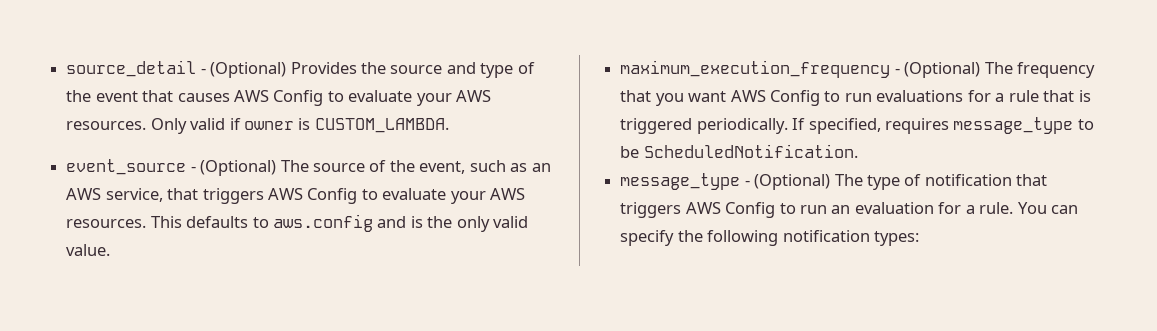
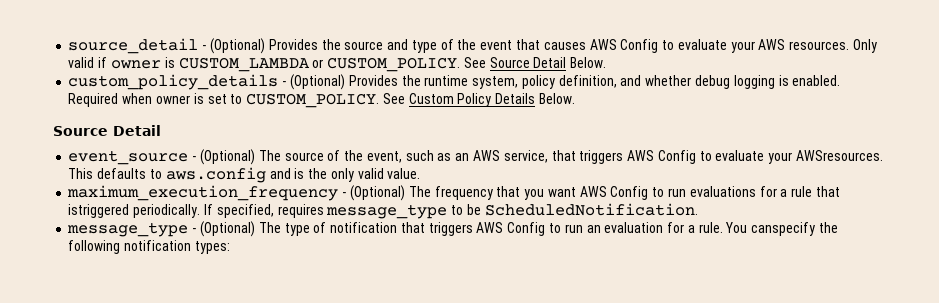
- Only valid if owner is CUSTOM_LAMBDA.
+ Only valid if owner is CUSTOM_LAMBDA or CUSTOM_POLICY. See Source Detail Below.
+ custom_policy_details - (Optional) Provides the runtime system, policy definition, and whether debug logging is enabled. Required when owner is set to CUSTOM_POLICY. See Custom Policy Details Below.
+ Source Detail
- event_source - (Optional) The source of the event, such as an AWS service, that triggers AWS Config to evaluate your AWS resources.
+ event_source - (Optional) The source of the event, such as an AWS service, that triggers AWS Config to evaluate your AWSresources.
- maximum_execution_frequency - (Optional) The frequency that you want AWS Config to run evaluations for a rule that is triggered periodically.
+ maximum_execution_frequency - (Optional) The frequency that you want AWS Config to run evaluations for a rule that istriggered periodically.
- You can specify the following notification types:
+ You canspecify the following notification types:

